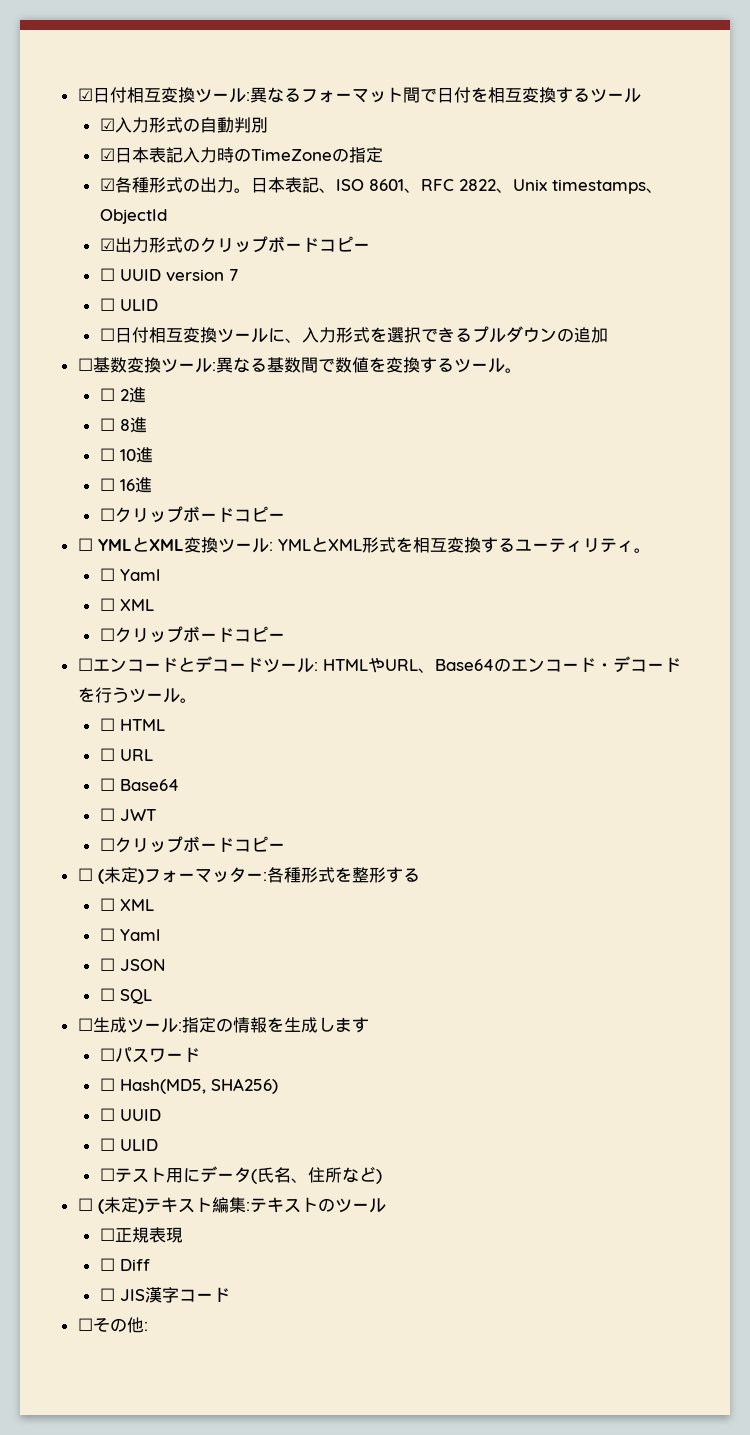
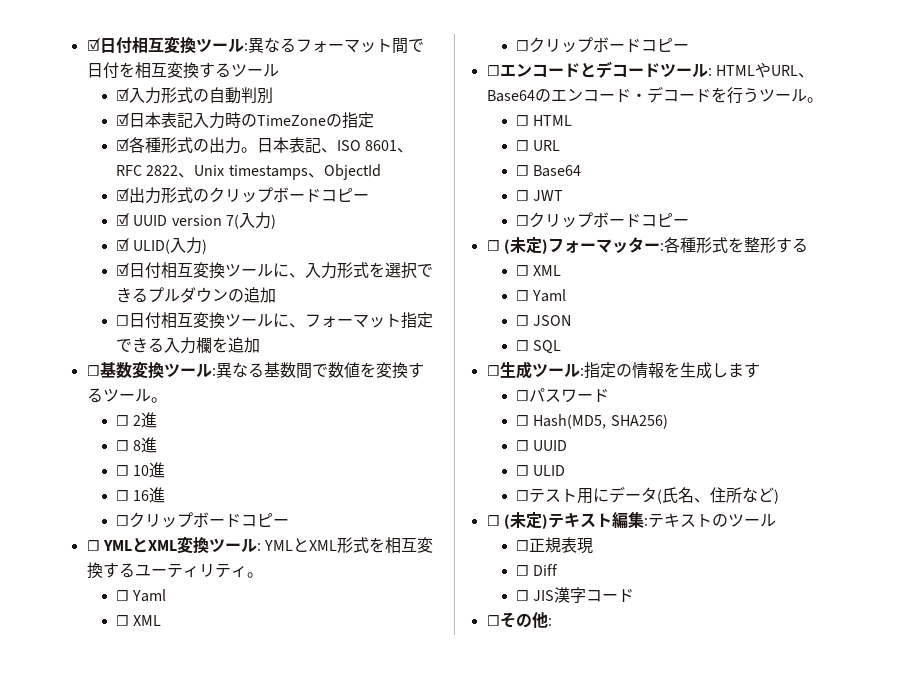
- ☐ UUID version 7
- ☐ ULID
- ☐日付相互変換ツールに、入力形式を選択できるプルダウンの追加
+ ☑ UUID version 7(入力)
+ ☑ ULID(入力)
+ ☑日付相互変換ツールに、入力形式を選択できるプルダウンの追加
+ ☐日付相互変換ツールに、フォーマット指定できる入力欄を追加

